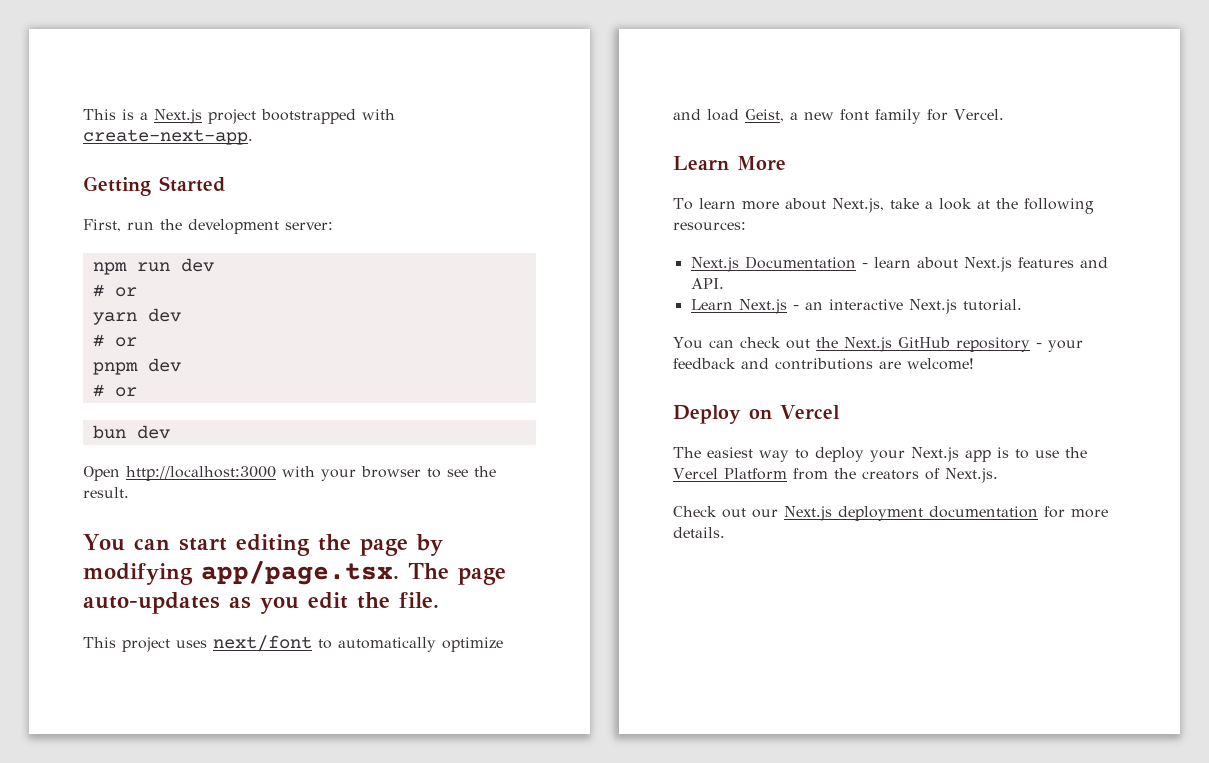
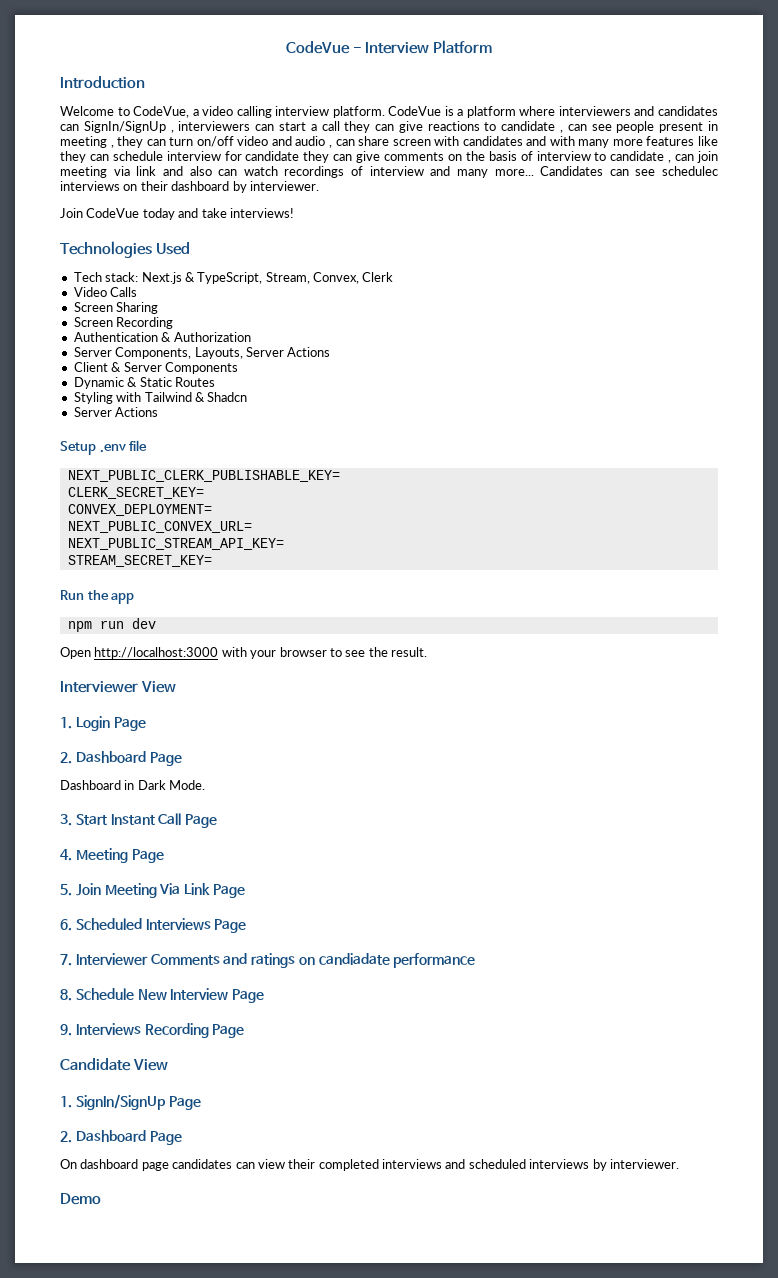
- This is a Next.js project bootstrapped with create-next-app.
- Getting Started
- First, run the development server:
+ CodeVue - Interview Platform
+ Introduction
+ Welcome to CodeVue, a video calling interview platform. CodeVue is a platform where interviewers and candidates can SignIn/SignUp , interviewers can start a call they can give reactions to candidate , can see people present in meeting , they can turn on/off video and audio , can share screen with candidates and with many more features like they can schedule interview for candidate they can give comments on the basis of interview to candidate , can join meeting via link and also can watch recordings of interview and many more... Candidates can see schedulec interviews on their dashboard by interviewer.
+ Join CodeVue today and take interviews!
+ Technologies Used
+ Tech stack: Next.js & TypeScript, Stream, Convex, Clerk
+ Video Calls
+ Screen Sharing
+ Screen Recording
+ Authentication & Authorization
+ Server Components, Layouts, Server Actions
+ Client & Server Components
+ Dynamic & Static Routes
+ Styling with Tailwind & Shadcn
+ Server Actions
+ Setup .env file
+ NEXT_PUBLIC_CLERK_PUBLISHABLE_KEY=
+ CLERK_SECRET_KEY=
+ CONVEX_DEPLOYMENT=
+ NEXT_PUBLIC_CONVEX_URL=
+ NEXT_PUBLIC_STREAM_API_KEY=
+ STREAM_SECRET_KEY=
+ Run the app
  npm run dev
- # or
- yarn dev
- # or
- pnpm dev
- # or
- bun dev
- You can start editing the page by modifying app/page.tsx. The page auto-updates as you edit the file.
- This project uses next/font to automatically optimize and load Geist, a new font family for Vercel.
- Learn More
- To learn more about Next.js, take a look at the following resources:
- Next.js Documentation - learn about Next.js features and API.
- Learn Next.js - an interactive Next.js tutorial.
- You can check out the Next.js GitHub repository - your feedback and contributions are welcome!
- Deploy on Vercel
- The easiest way to deploy your Next.js app is to use the Vercel Platform from the creators of Next.js.
- Check out our Next.js deployment documentation for more details.
+ Interviewer View
+ 1. Login Page
+ 2. Dashboard Page
+ Dashboard in Dark Mode.
+ 3. Start Instant Call Page
+ 4. Meeting Page
+ 5. Join Meeting Via Link Page
+ 6. Scheduled Interviews Page
+ 7. Interviewer Comments and ratings on candiadate performance
+ 8. Schedule New Interview Page
+ 9. Interviews Recording Page
+ Candidate View
+ 1. SignIn/SignUp Page
+ 2. Dashboard Page
+ On dashboard page candidates can view their completed interviews and scheduled interviews by interviewer.
+ Demo

